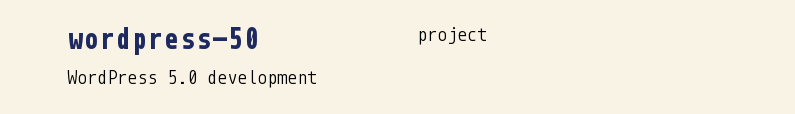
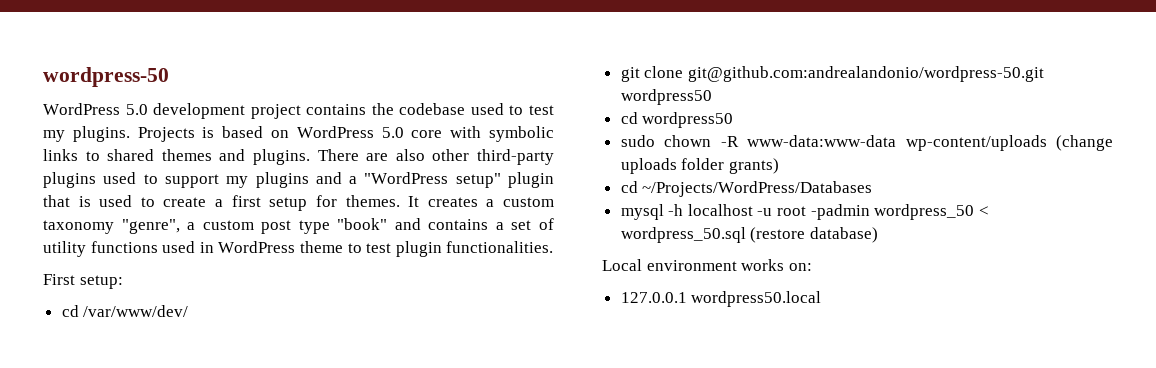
- WordPress 5.0 development project
+ WordPress 5.0 development project contains the codebase used to test my plugins. Projects is based on WordPress 5.0 core with symbolic links to shared themes and plugins. There are also other third-party plugins used to support my plugins and a "WordPress setup" plugin that is used to create a first setup for themes. It creates a custom taxonomy "genre", a custom post type "book" and contains a set of utility functions used in WordPress theme to test plugin functionalities.
+ First setup:
+ cd /var/www/dev/
+ git clone git@github.com:andrealandonio/wordpress-50.git wordpress50
+ cd wordpress50
+ sudo chown -R www-data:www-data wp-content/uploads (change uploads folder grants)
+ cd ~/Projects/WordPress/Databases
+ mysql -h localhost -u root -padmin wordpress_50 < wordpress_50.sql (restore database)
+ Local environment works on:
+ 127.0.0.1 wordpress50.local

